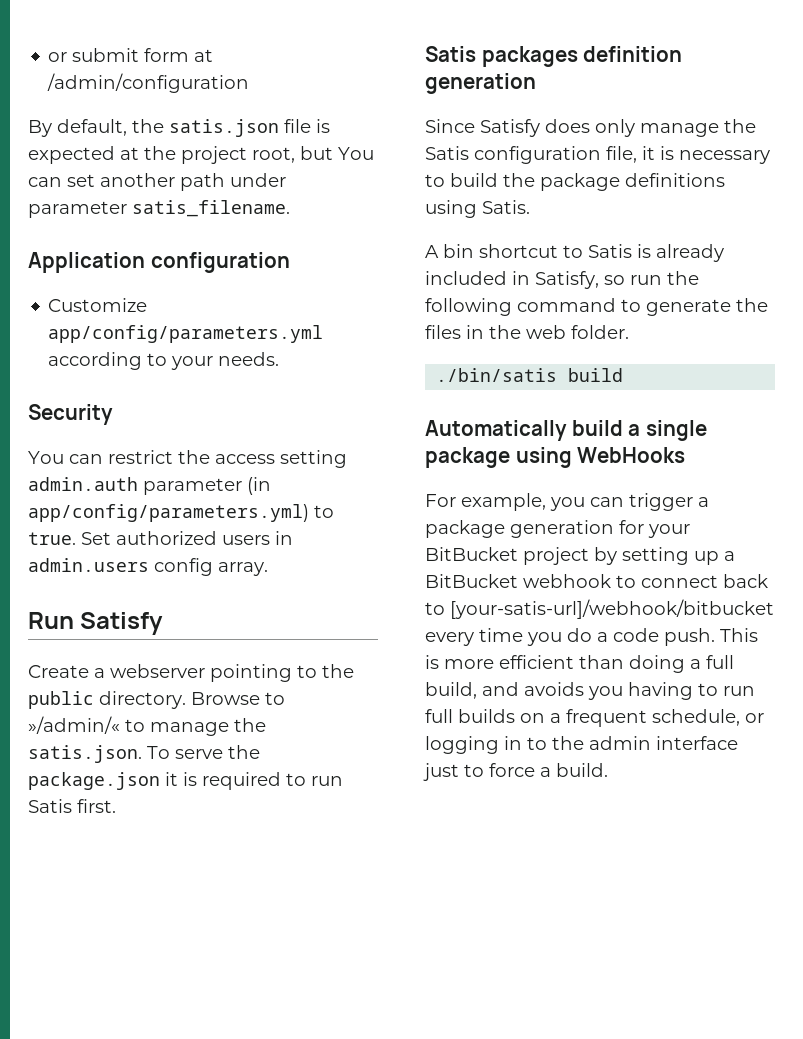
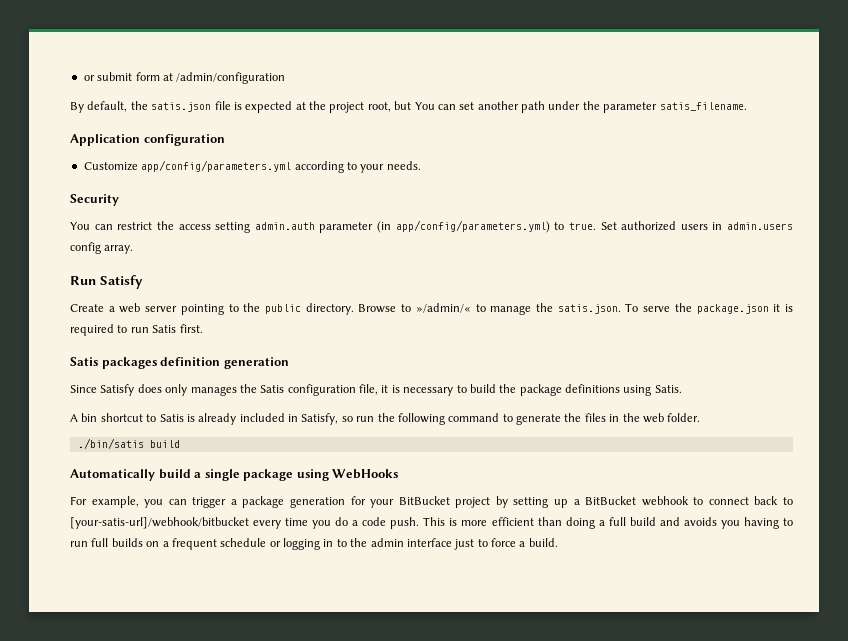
- By default, the satis.json file is expected at the project root, but You can set another path under parameter satis_filename.
+ By default, the satis.json file is expected at the project root, but You can set another path under the parameter satis_filename.
- Create a webserver pointing to the public directory.
+ Create a web server pointing to the public directory.
- Since Satisfy does only manage the Satis configuration file, it is necessary to build the package definitions using Satis.
+ Since Satisfy does only manages the Satis configuration file, it is necessary to build the package definitions using Satis.
- This is more efficient than doing a full build, and avoids you having to run full builds on a frequent schedule, or logging in to the admin interface just to force a build.
+ This is more efficient than doing a full build and avoids you having to run full builds on a frequent schedule or logging in to the admin interface just to force a build.

